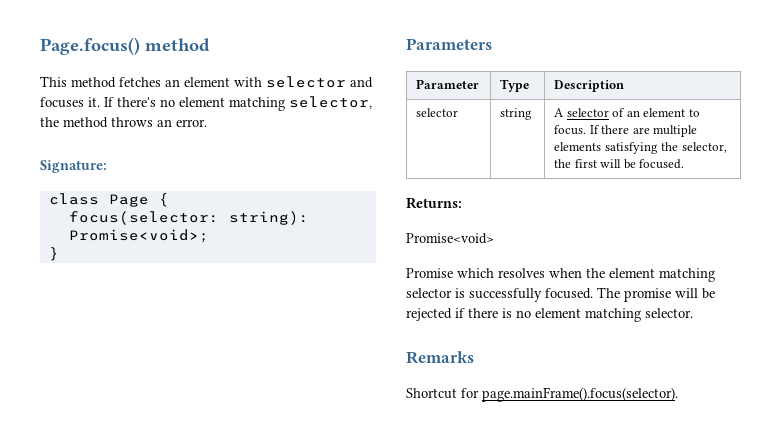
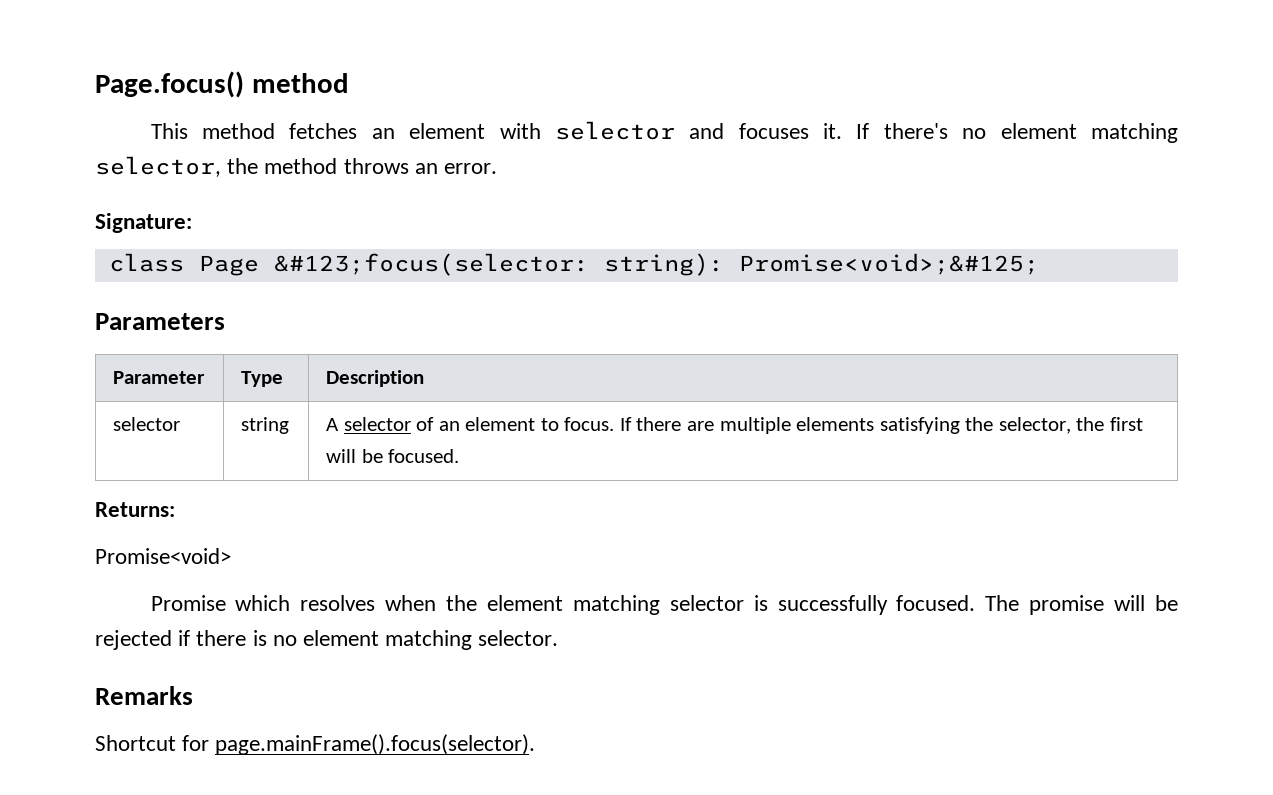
- class Page {
- focus(selector: string): Promise<void>;
- }
+ class Page &#123;focus(selector: string): Promise<void>;&#125;

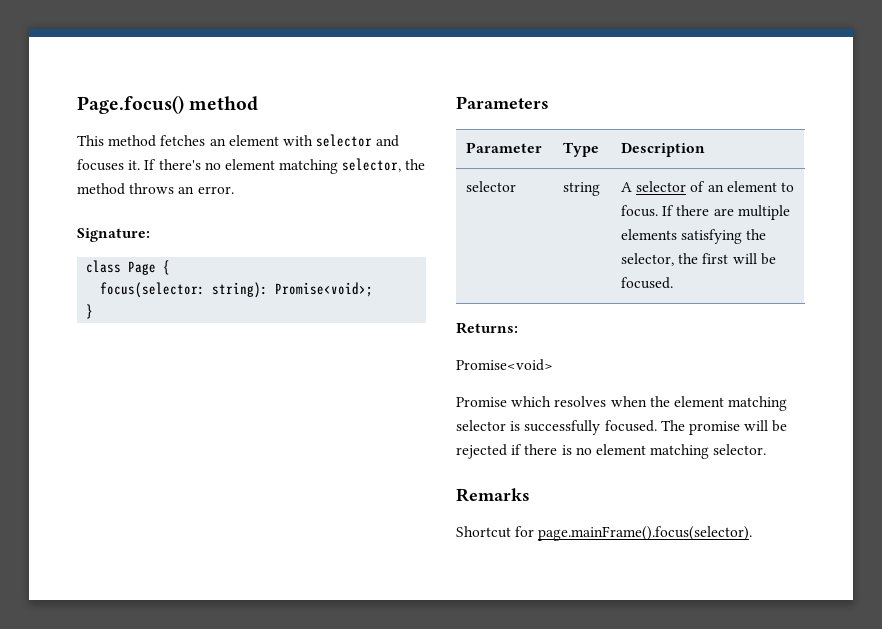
- class Page &#123;focus(selector: string): Promise<void>;&#125;
+ class Page {
+ focus(selector: string): Promise<void>;
+ }

